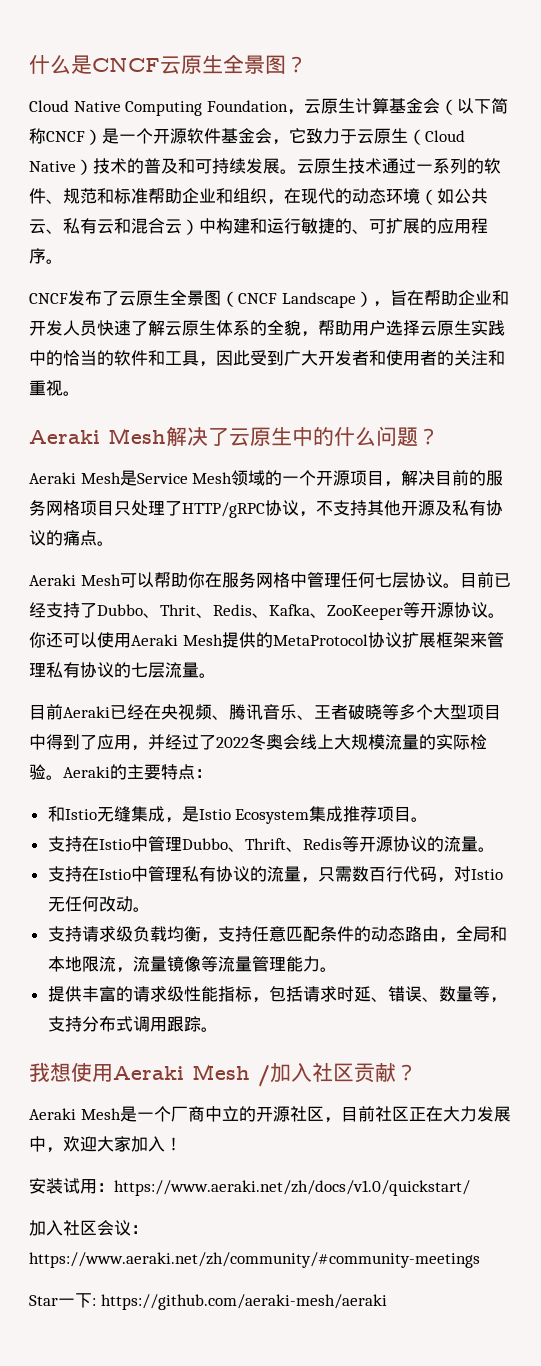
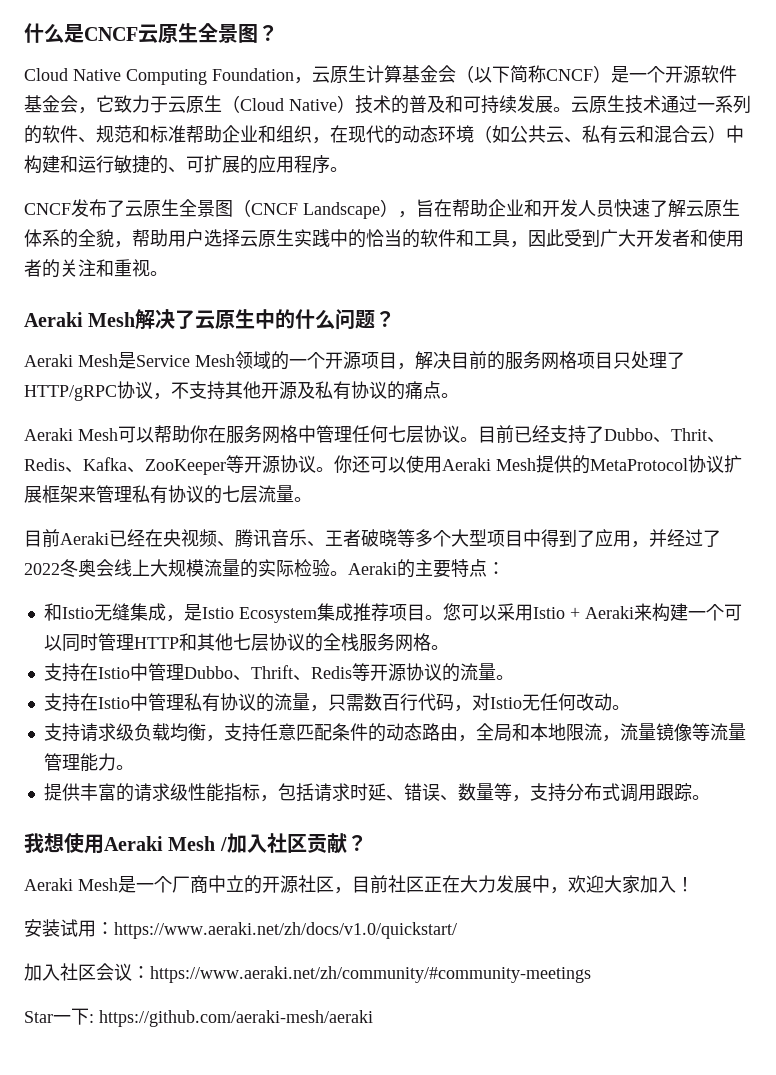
+ 您可以采用Istio + Aeraki来构建一个可以同时管理HTTP和其他七层协议的全栈服务网格。

